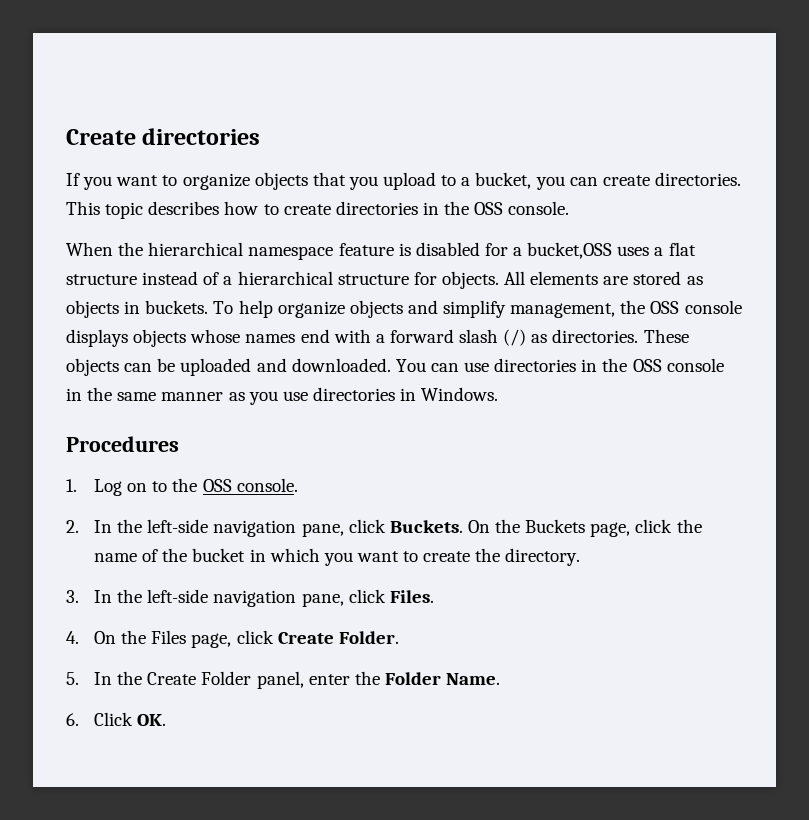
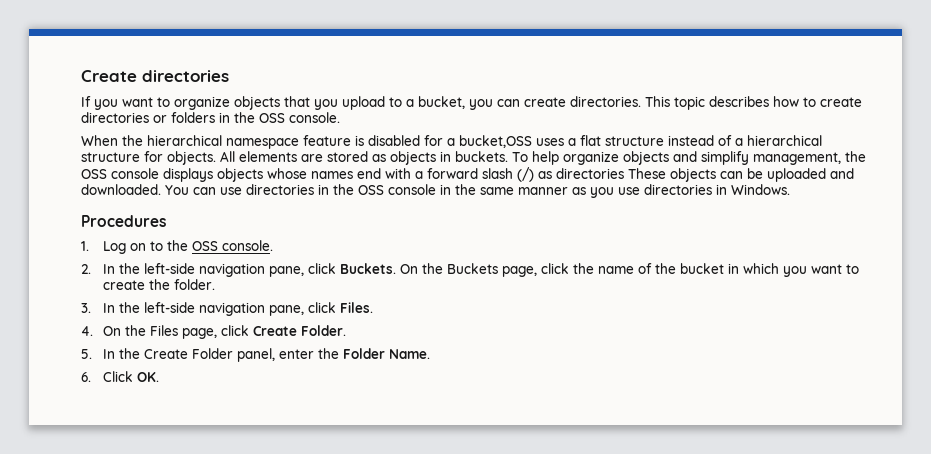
- This topic describes how to create directories in the OSS console.
+ This topic describes how to create directories or folders in the OSS console.
- To help organize objects and simplify management, the OSS console displays objects whose names end with a forward slash (/) as directories. These objects can be uploaded and downloaded.
+ To help organize objects and simplify management, the OSS console displays objects whose names end with a forward slash (/) as directories These objects can be uploaded and downloaded.
- On the Buckets page, click the name of the bucket in which you want to create the directory.
+ On the Buckets page, click the name of the bucket in which you want to create the folder.

